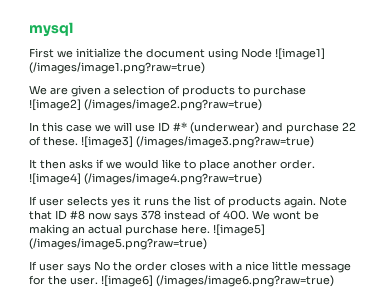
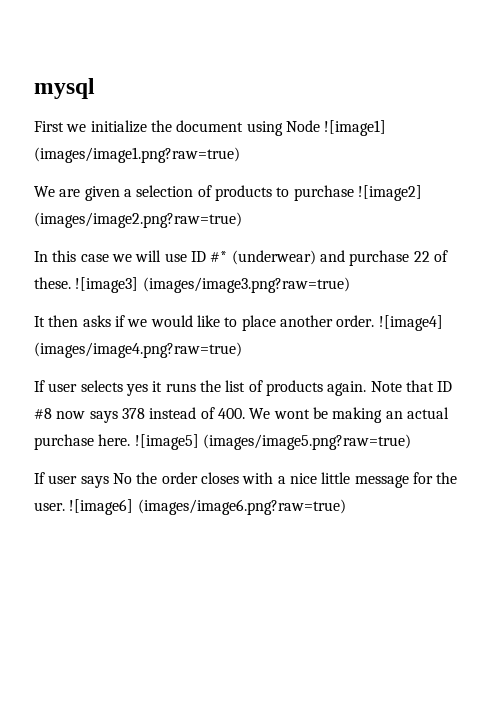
- First we initialize the document using Node ![image1] (/images/image1.png?raw=true)
+ First we initialize the document using Node ![image1] (images/image1.png?raw=true)
- We are given a selection of products to purchase ![image2] (/images/image2.png?raw=true)
+ We are given a selection of products to purchase ![image2] (images/image2.png?raw=true)
- ![image3] (/images/image3.png?raw=true)
+ ![image3] (images/image3.png?raw=true)
- ![image4] (/images/image4.png?raw=true)
+ ![image4] (images/image4.png?raw=true)
- ![image5] (/images/image5.png?raw=true)
+ ![image5] (images/image5.png?raw=true)
- ![image6] (/images/image6.png?raw=true)
+ ![image6] (images/image6.png?raw=true)

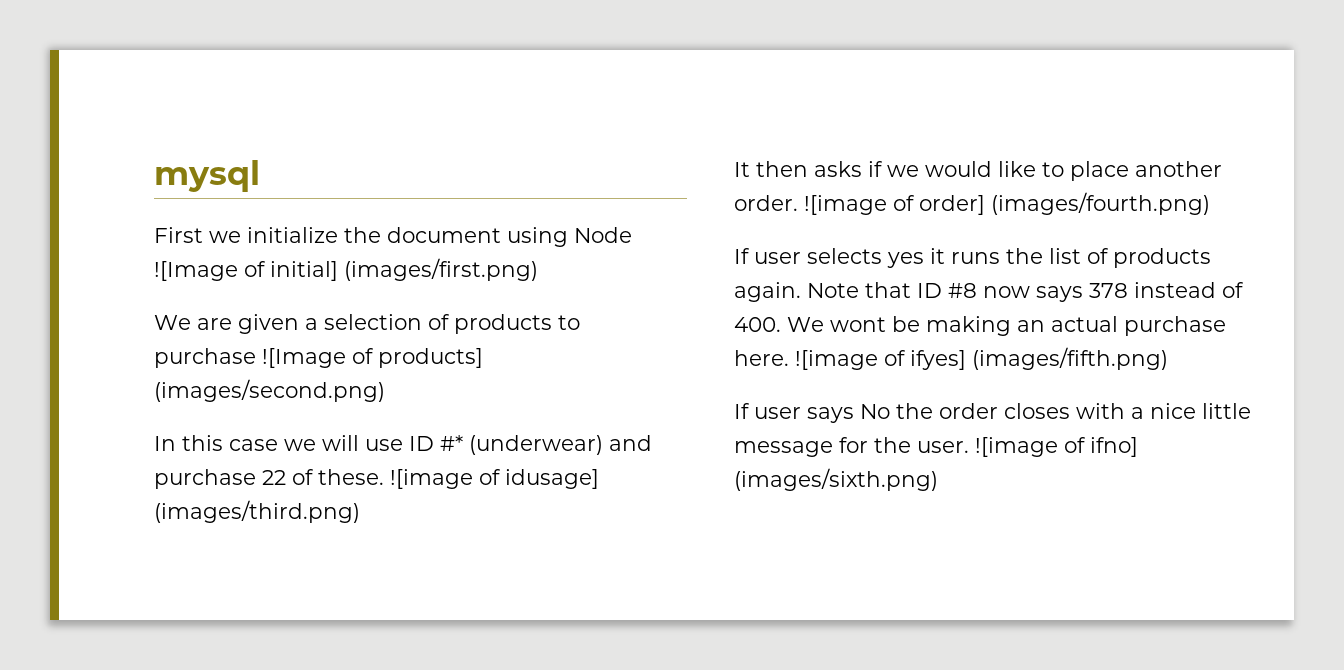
- First we initialize the document using Node ![image1] (images/image1.png?raw=true)
+ First we initialize the document using Node ![Image of initial] (images/first.png)
- We are given a selection of products to purchase ![image2] (images/image2.png?raw=true)
+ We are given a selection of products to purchase ![Image of products] (images/second.png)
- ![image3] (images/image3.png?raw=true)
+ ![image of idusage] (images/third.png)
- ![image4] (images/image4.png?raw=true)
+ ![image of order] (images/fourth.png)
- ![image5] (images/image5.png?raw=true)
+ ![image of ifyes] (images/fifth.png)
- ![image6] (images/image6.png?raw=true)
+ ![image of ifno] (images/sixth.png)

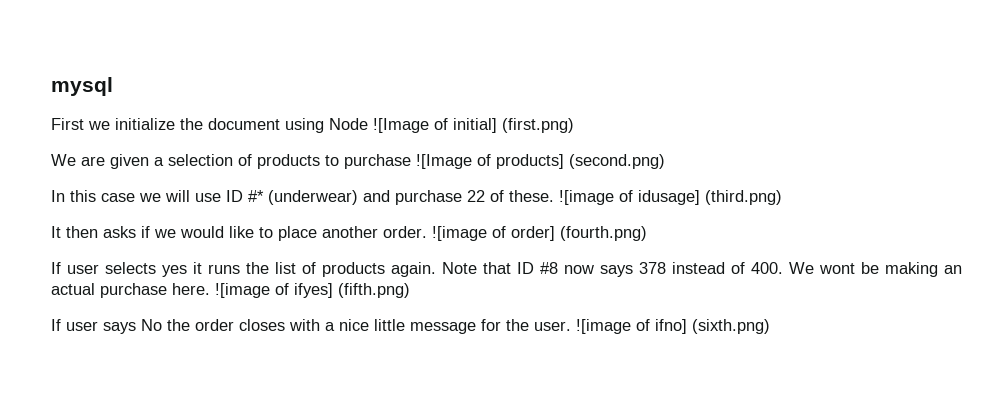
- First we initialize the document using Node ![Image of initial] (images/first.png)
+ First we initialize the document using Node ![Image of initial] (first.png)
- We are given a selection of products to purchase ![Image of products] (images/second.png)
+ We are given a selection of products to purchase ![Image of products] (second.png)
- ![image of idusage] (images/third.png)
+ ![image of idusage] (third.png)
- ![image of order] (images/fourth.png)
+ ![image of order] (fourth.png)
- ![image of ifyes] (images/fifth.png)
+ ![image of ifyes] (fifth.png)
- ![image of ifno] (images/sixth.png)
+ ![image of ifno] (sixth.png)

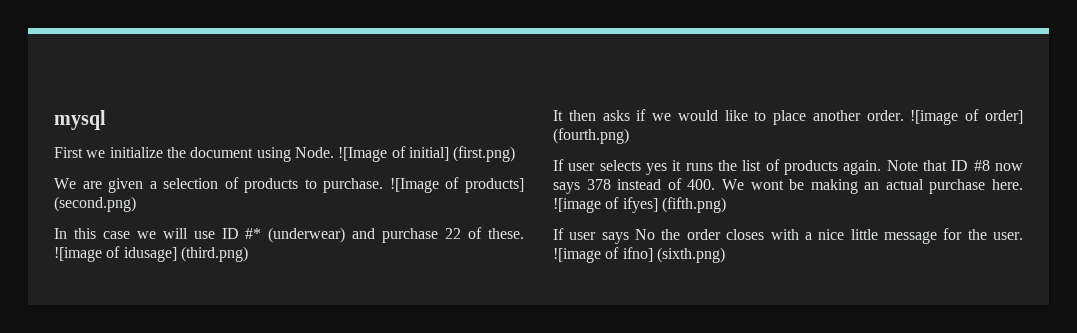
- First we initialize the document using Node ![Image of initial] (first.png)
+ First we initialize the document using Node. ![Image of initial] (first.png)
- We are given a selection of products to purchase ![Image of products] (second.png)
+ We are given a selection of products to purchase. ![Image of products] (second.png)

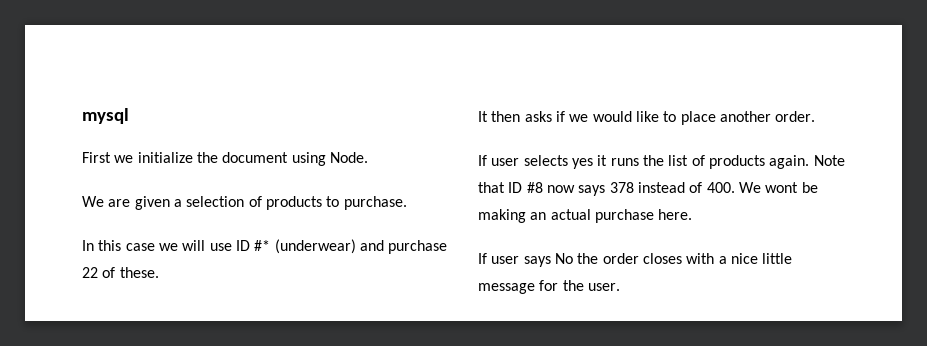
- ![Image of initial] (first.png)
- ![Image of products] (second.png)
- ![image of idusage] (third.png)
- ![image of order] (fourth.png)
- ![image of ifyes] (fifth.png)
- ![image of ifno] (sixth.png)

